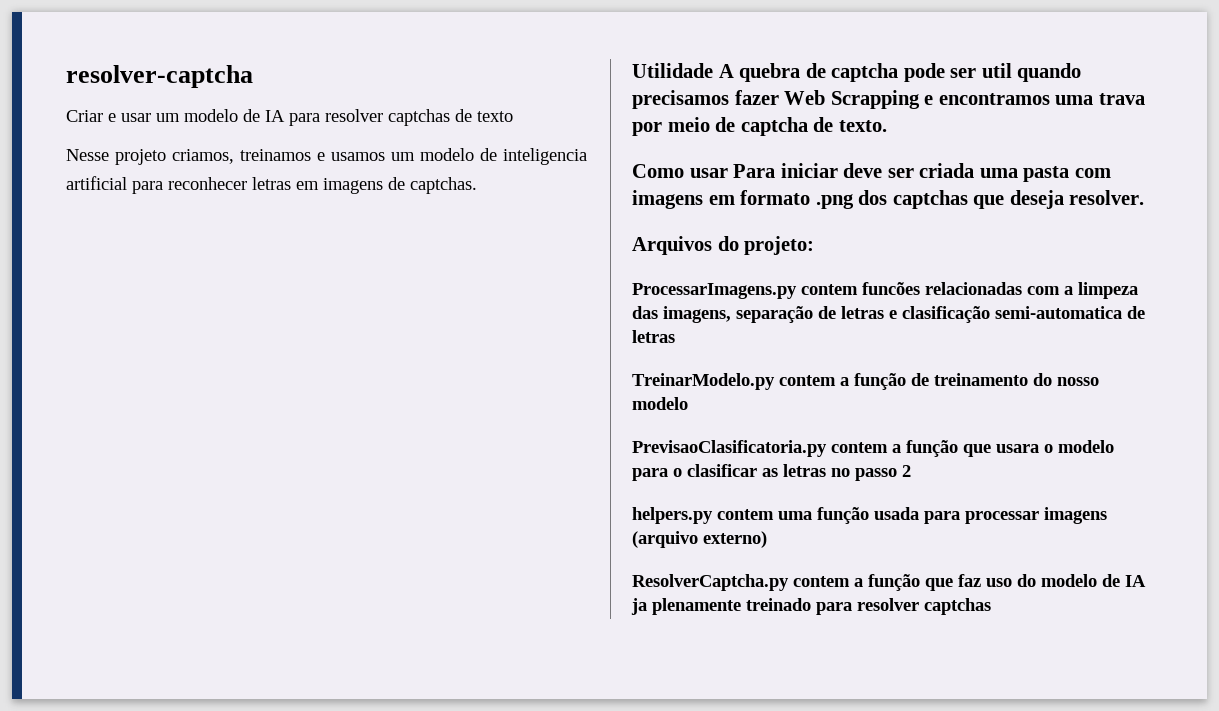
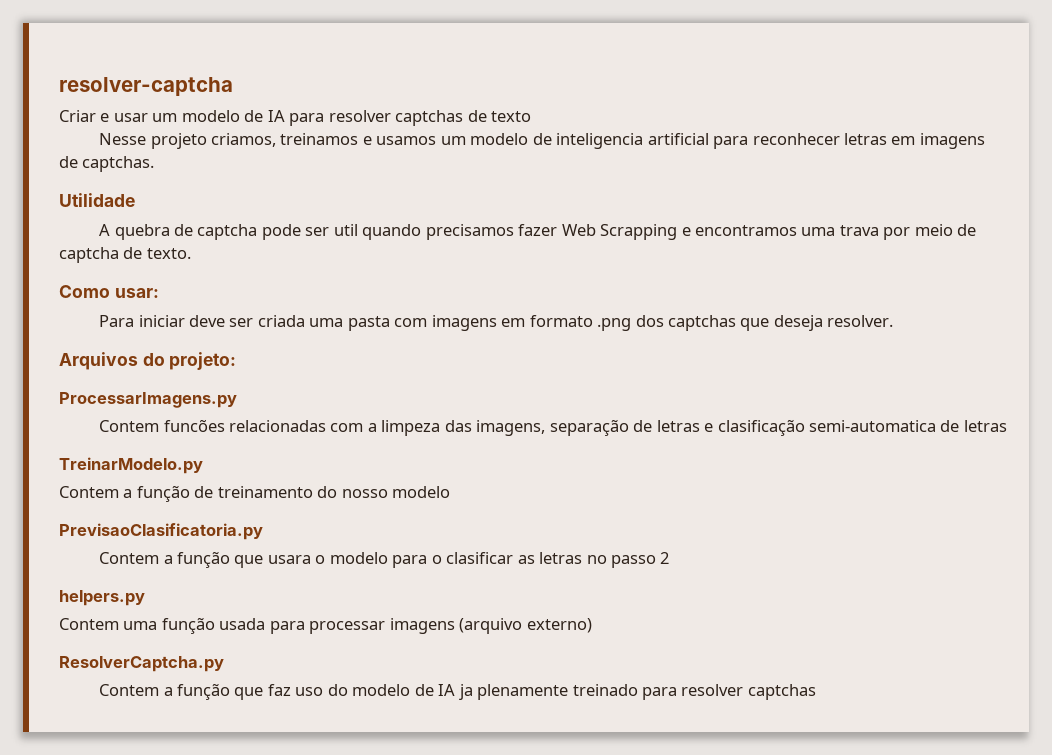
- Utilidade A quebra de captcha pode ser util quando precisamos fazer Web Scrapping e encontramos uma trava por meio de captcha de texto.
+ Utilidade
+ A quebra de captcha pode ser util quando precisamos fazer Web Scrapping e encontramos uma trava por meio de captcha de texto.
- Como usar Para iniciar deve ser criada uma pasta com imagens em formato .png dos captchas que deseja resolver.
+ Como usar:
+ Para iniciar deve ser criada uma pasta com imagens em formato .png dos captchas que deseja resolver.
- ProcessarImagens.py contem funcões relacionadas com a limpeza das imagens, separação de letras e clasificação semi-automatica de letras
+ ProcessarImagens.py
+ Contem funcões relacionadas com a limpeza das imagens, separação de letras e clasificação semi-automatica de letras
- TreinarModelo.py contem a função de treinamento do nosso modelo
+ TreinarModelo.py
+ Contem a função de treinamento do nosso modelo
- PrevisaoClasificatoria.py contem a função que usara o modelo para o clasificar as letras no passo 2
+ PrevisaoClasificatoria.py
+ Contem a função que usara o modelo para o clasificar as letras no passo 2
- helpers.py contem uma função usada para processar imagens (arquivo externo)
+ helpers.py
+ Contem uma função usada para processar imagens (arquivo externo)
- ResolverCaptcha.py contem a função que faz uso do modelo de IA ja plenamente treinado para resolver captchas
+ ResolverCaptcha.py
+ Contem a função que faz uso do modelo de IA ja plenamente treinado para resolver captchas

